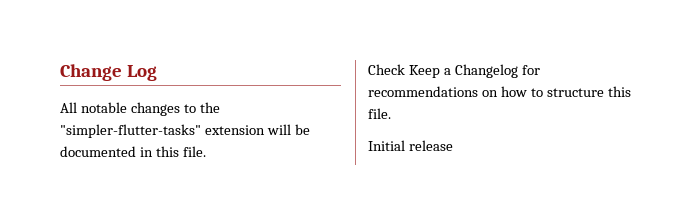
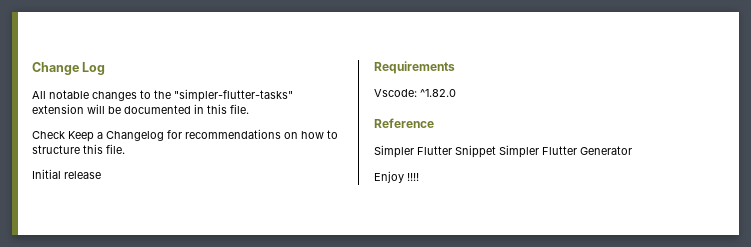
+ Requirements
+ Vscode: ^1.82.0
+ Reference
+ Simpler Flutter Snippet Simpler Flutter Generator
+ Enjoy !!!!

